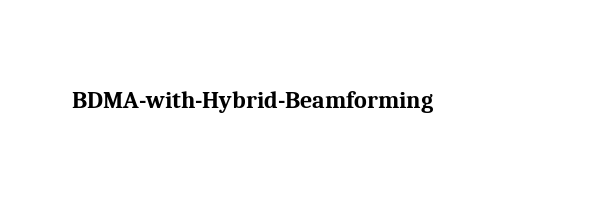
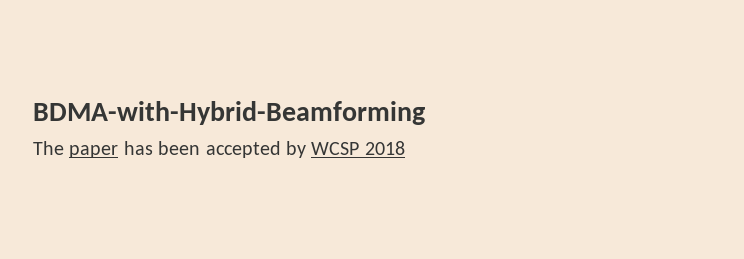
+ The paper has been accepted by WCSP 2018

